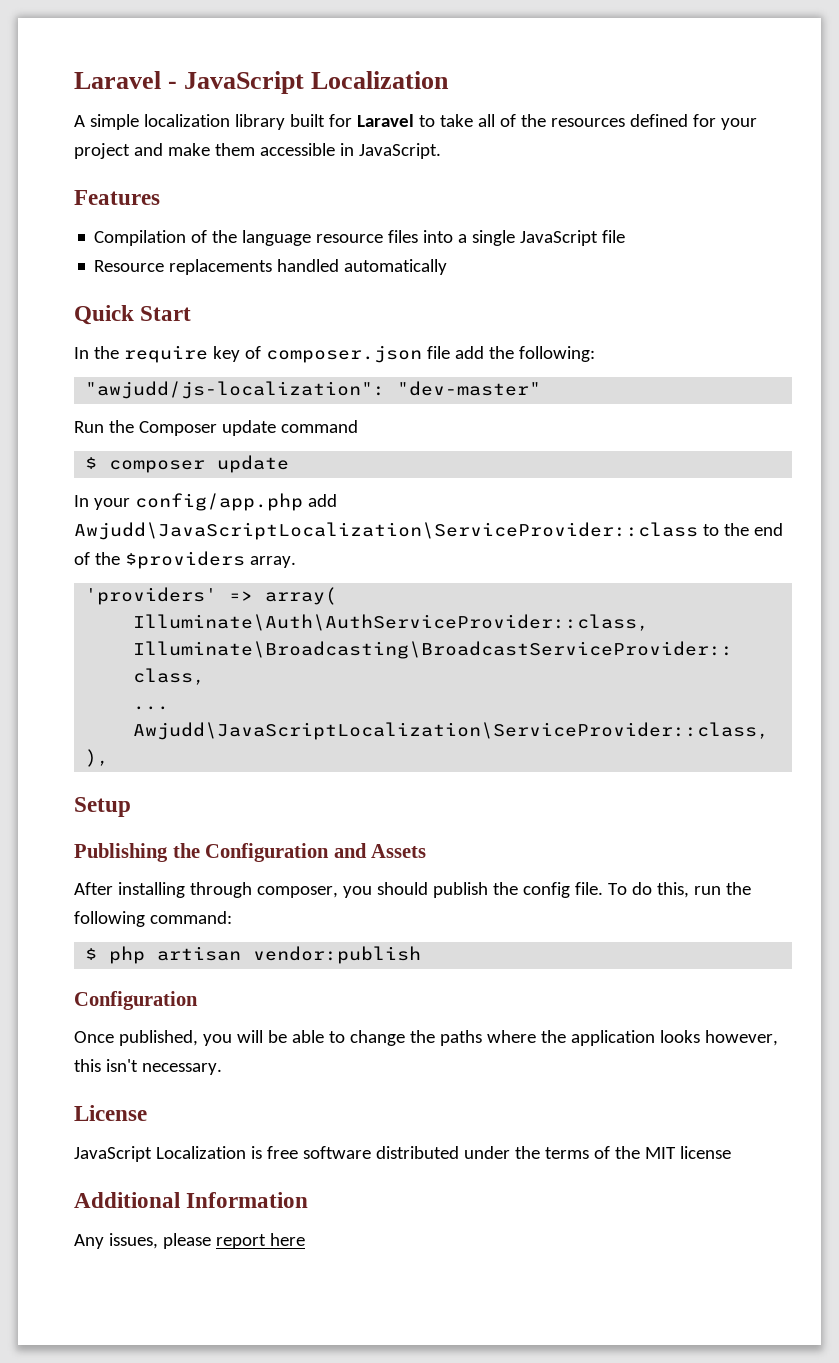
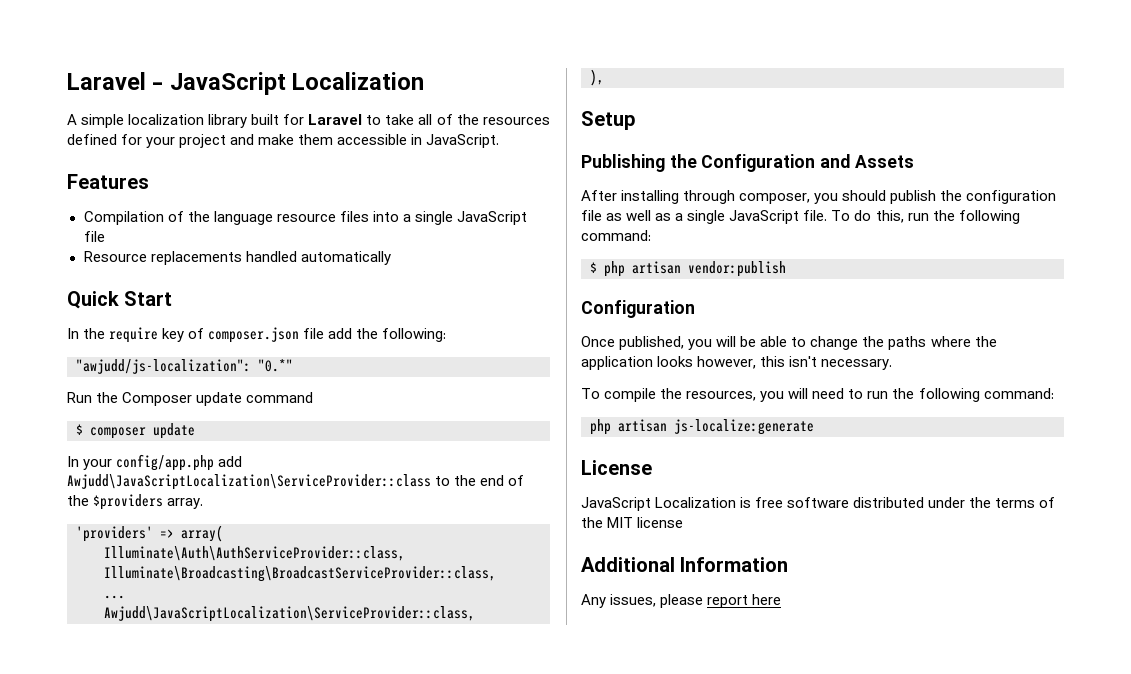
- "awjudd/js-localization": "dev-master"
+ "awjudd/js-localization": "0.*"
- After installing through composer, you should publish the config file.
+ After installing through composer, you should publish the configuration file as well as a single JavaScript file.
+ To compile the resources, you will need to run the following command:
+ php artisan js-localize:generate

